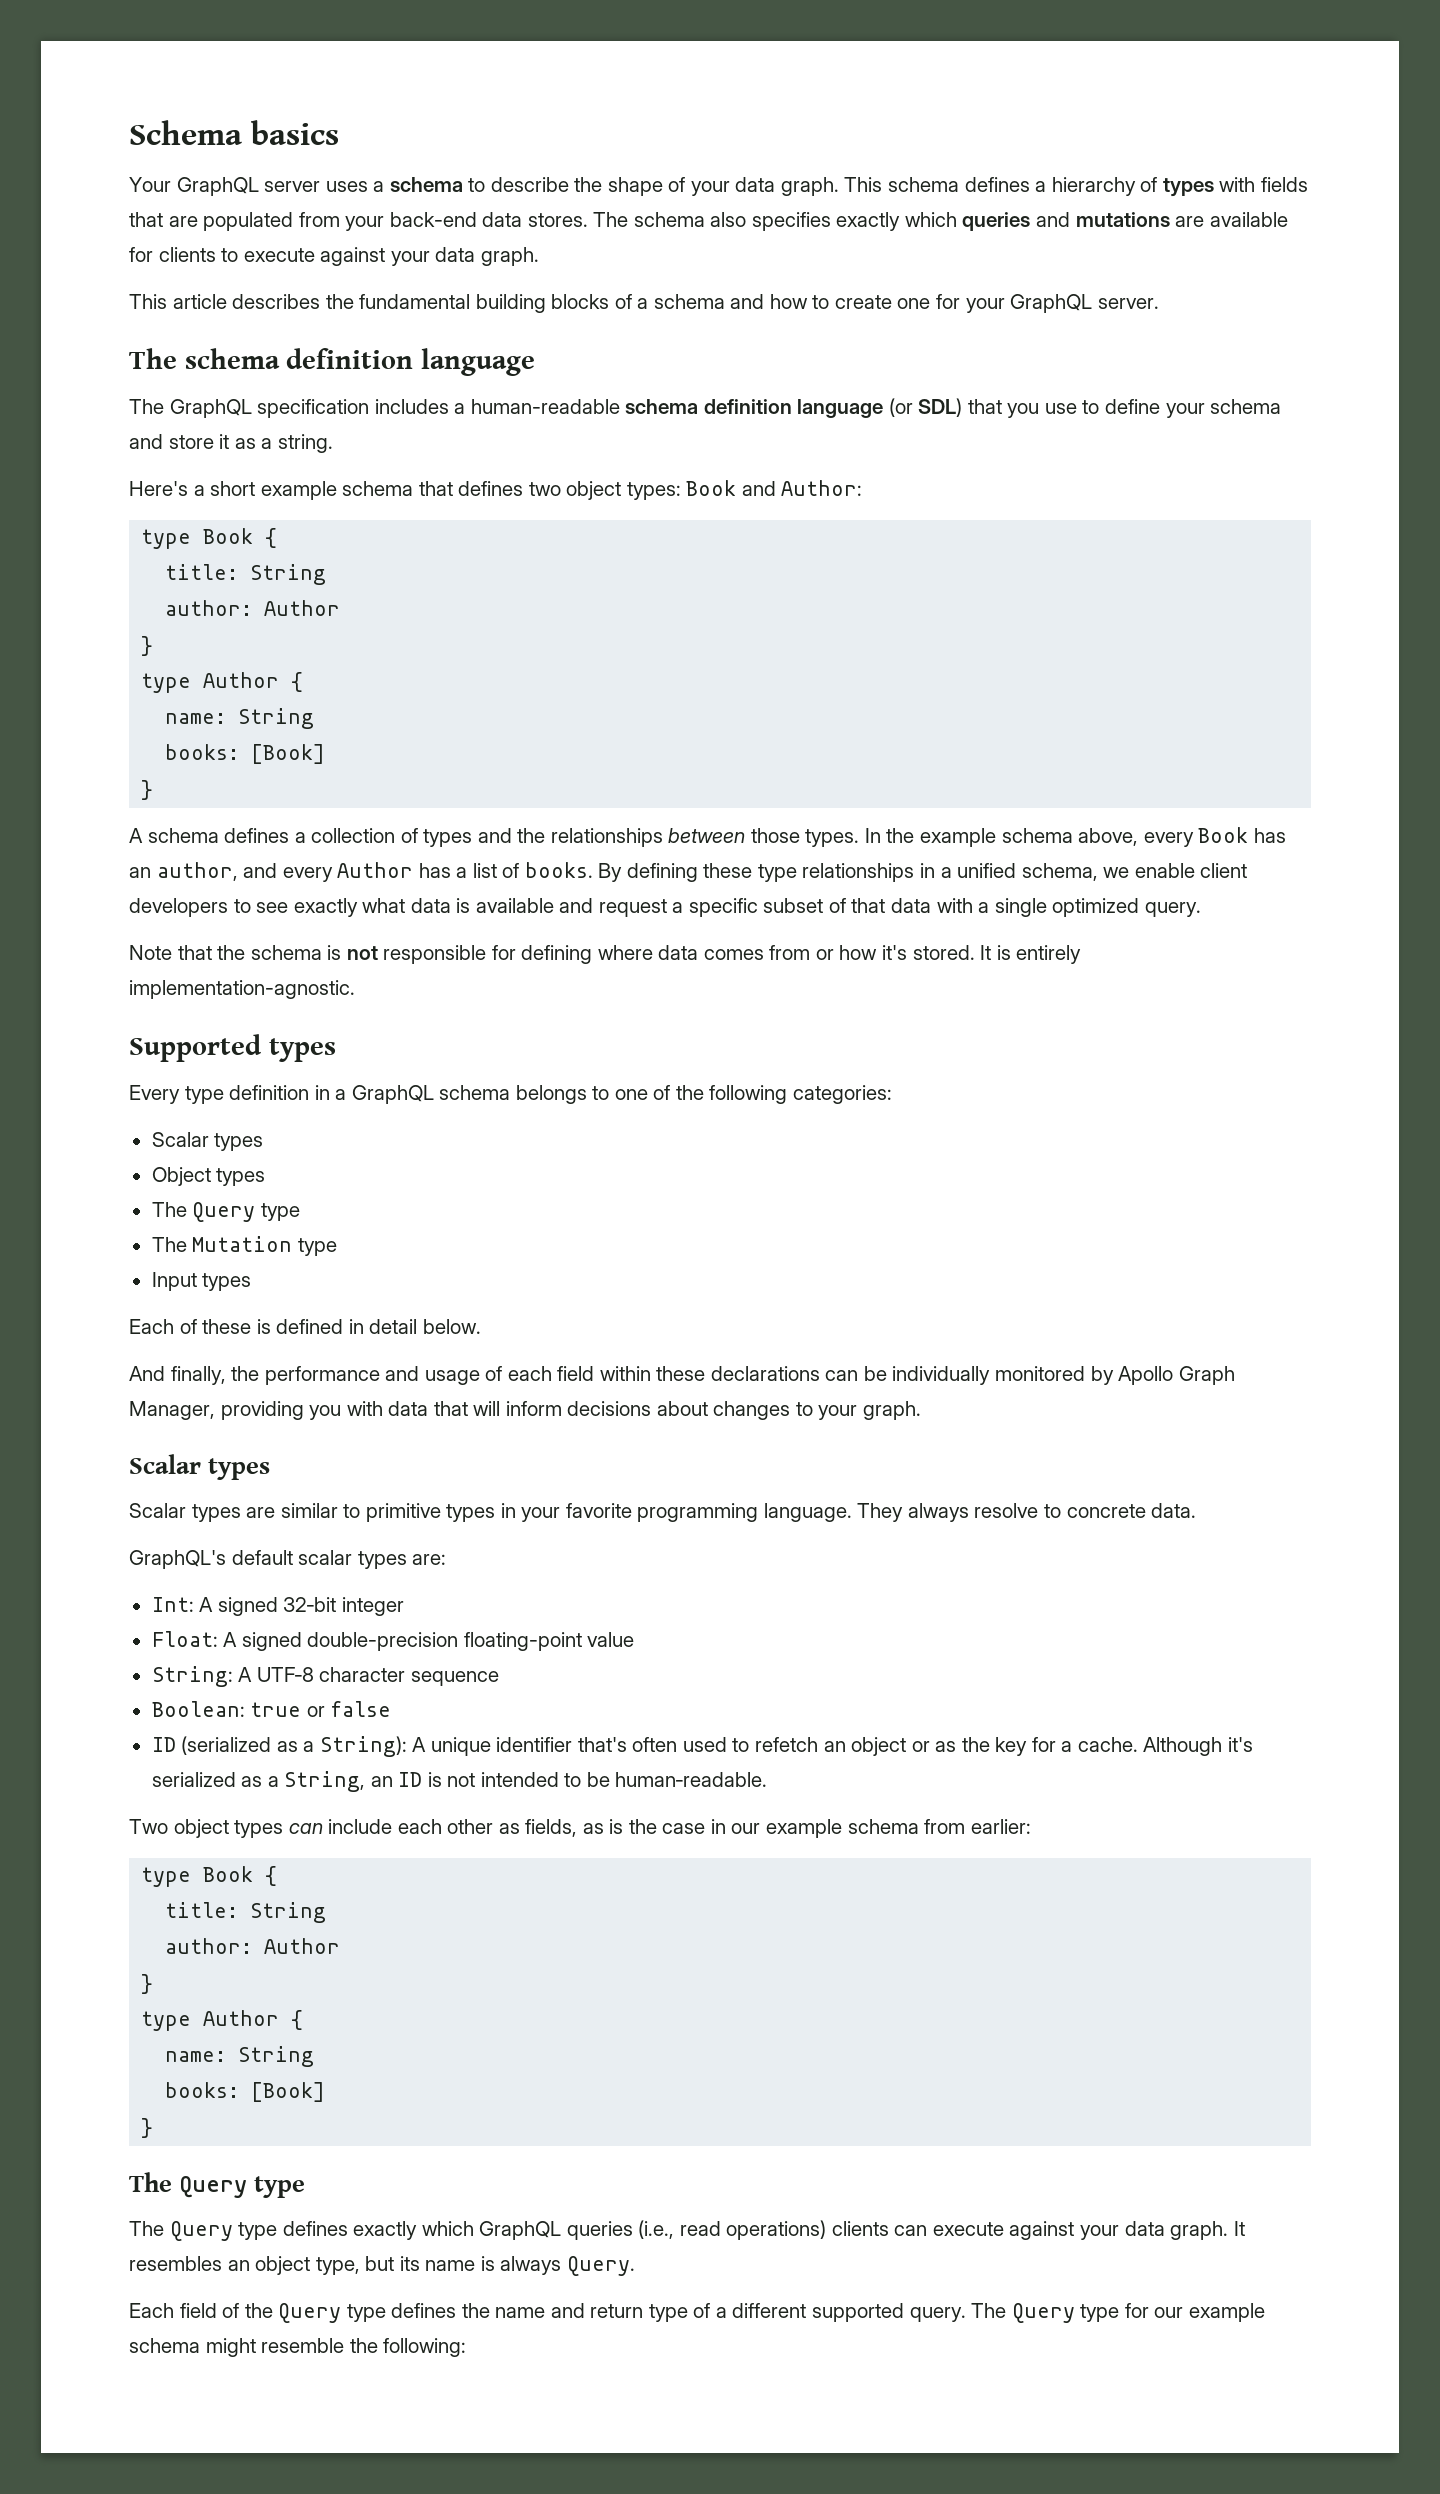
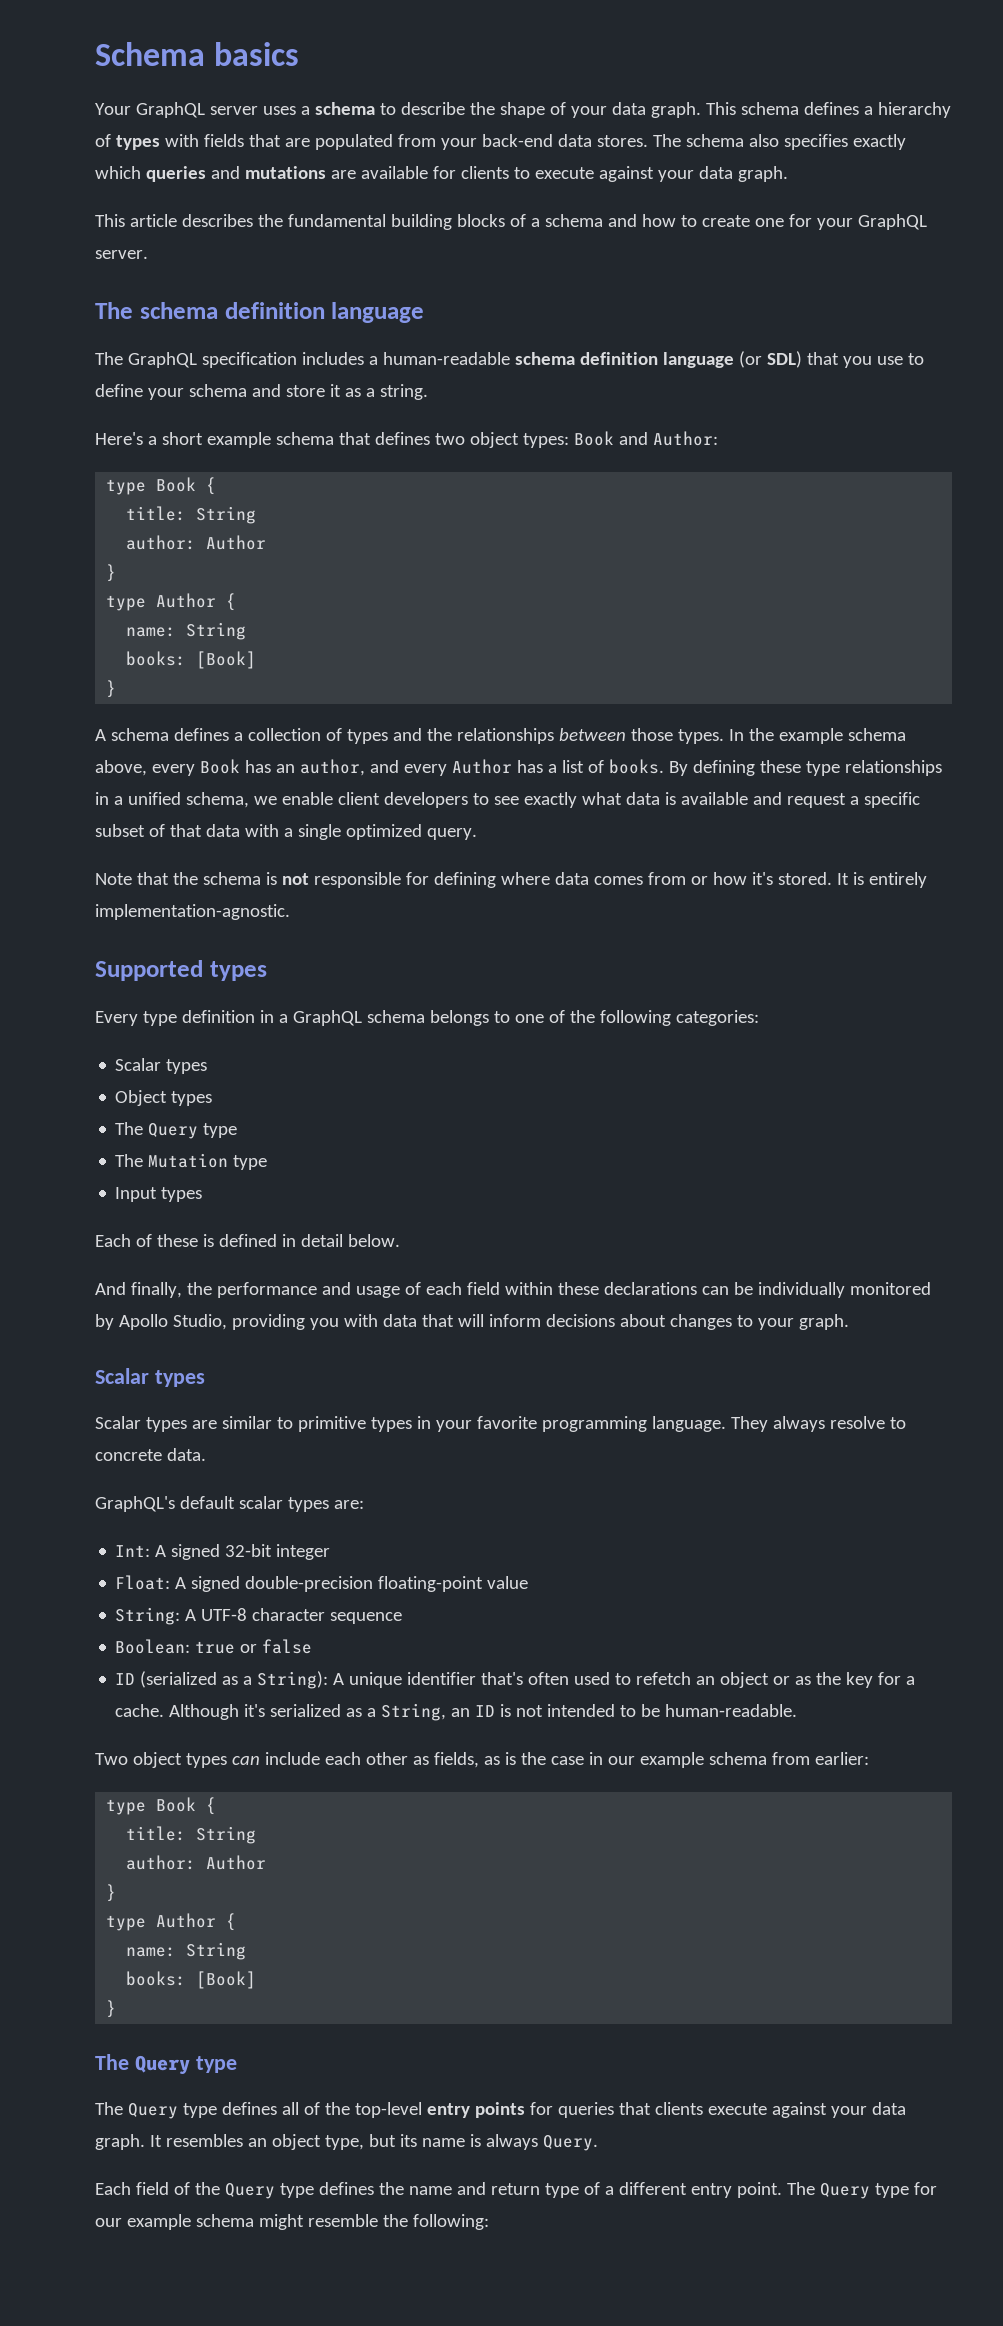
- And finally, the performance and usage of each field within these declarations can be individually monitored by Apollo Graph Manager, providing you with data that will inform decisions about changes to your graph.
+ And finally, the performance and usage of each field within these declarations can be individually monitored by Apollo Studio, providing you with data that will inform decisions about changes to your graph.
- The Query type defines exactly which GraphQL queries (i.e., read operations) clients can execute against your data graph.
+ The Query type defines all of the top-level entry points for queries that clients execute against your data graph.
- Each field of the Query type defines the name and return type of a different supported query.
+ Each field of the Query type defines the name and return type of a different entry point.

